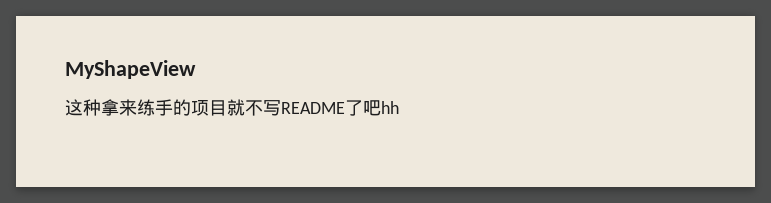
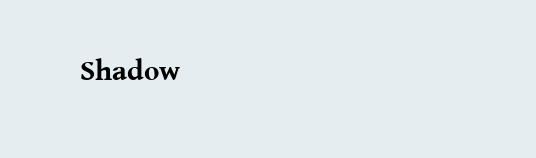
- MyShapeView
- 这种拿来练手的项目就不写README了吧hh
+ Shadow

